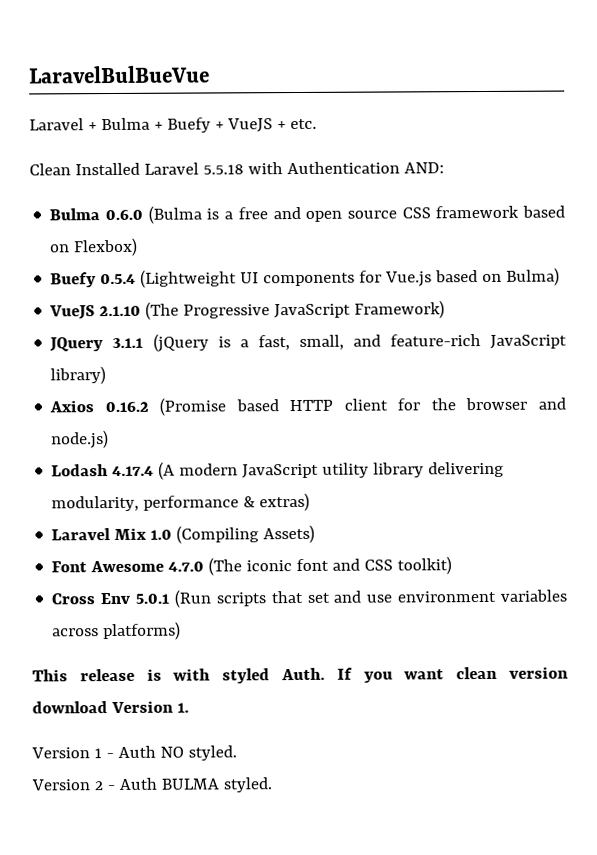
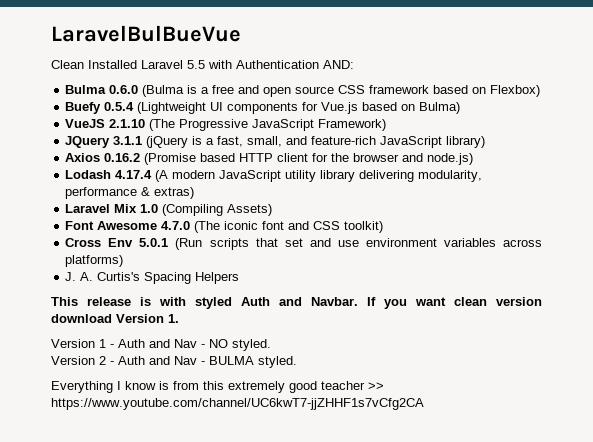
- Laravel + Bulma + Buefy + VueJS + etc.
- Clean Installed Laravel 5.5.18 with Authentication AND:
+ Clean Installed Laravel 5.5 with Authentication AND:
+ J. A. Curtis's Spacing Helpers
- This release is with styled Auth.
+ This release is with styled Auth and Navbar.
- Version 1 - Auth NO styled.
+ Version 1 - Auth and Nav - NO styled.
- Version 2 - Auth BULMA styled.
+ Version 2 - Auth and Nav - BULMA styled.
+ Everything I know is from this extremely good teacher >> https://www.youtube.com/channel/UC6kwT7-jjZHHF1s7vCfg2CA

